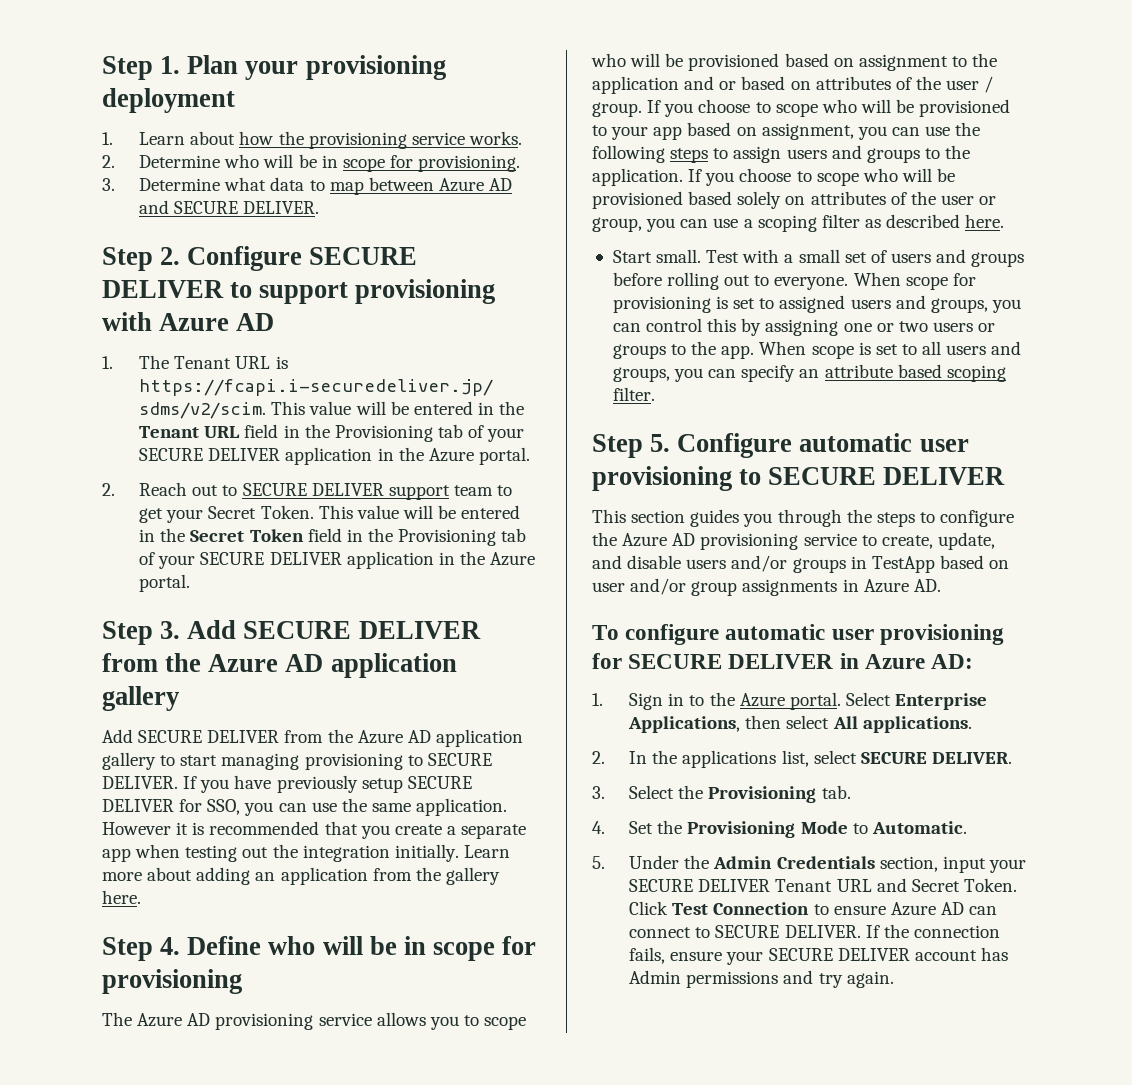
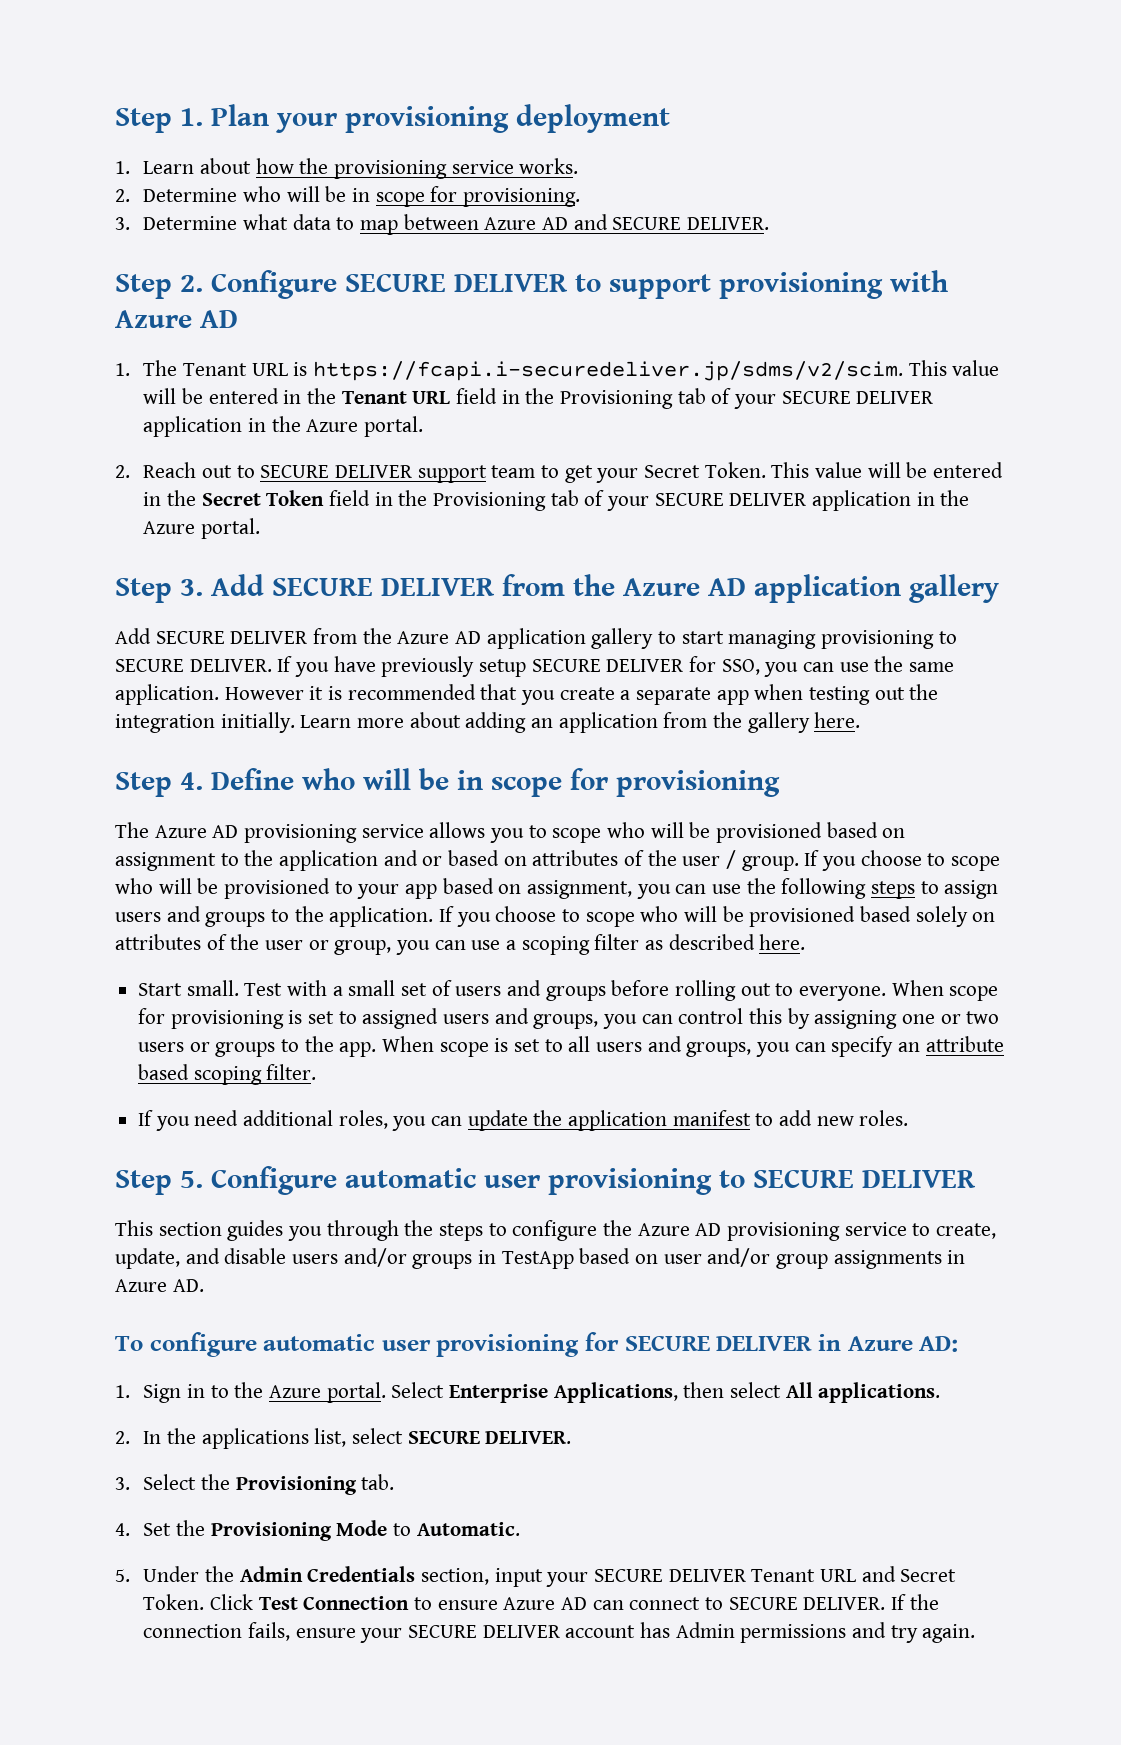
+ If you need additional roles, you can update the application manifest to add new roles.

